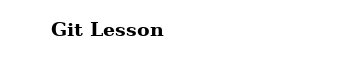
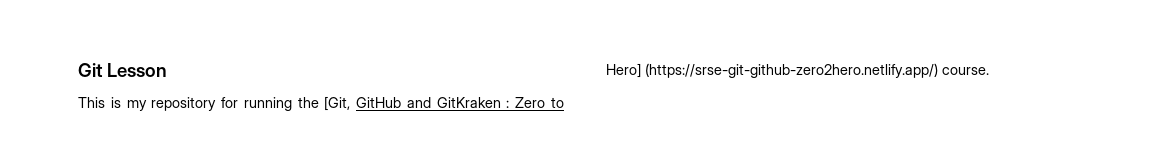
+ This is my repository for running the [Git, GitHub and GitKraken : Zero to Hero] (https://srse-git-github-zero2hero.netlify.app/) course.

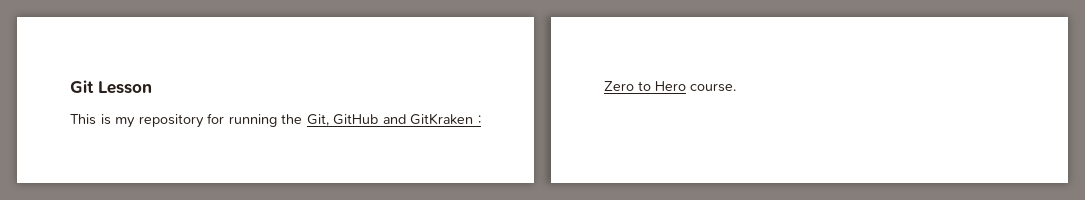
- This is my repository for running the [Git, GitHub and GitKraken : Zero to Hero] (https://srse-git-github-zero2hero.netlify.app/) course.
+ This is my repository for running the Git, GitHub and GitKraken : Zero to Hero course.

